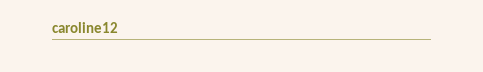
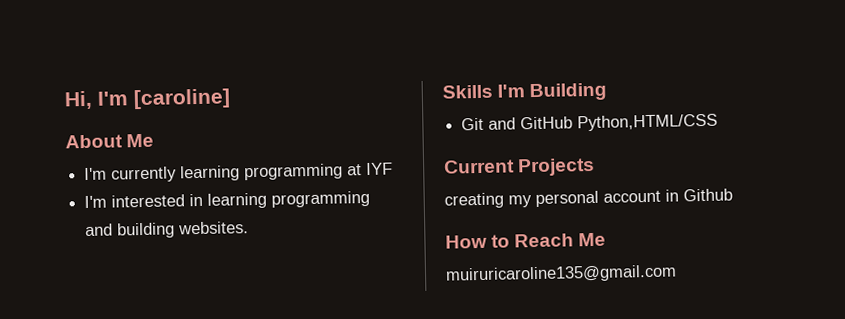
- caroline12
+ Hi, I'm [caroline]
+ About Me
+ I'm currently learning programming at IYF
+ I'm interested in learning programming and building websites.
+ Skills I'm Building
+ Git and GitHub Python,HTML/CSS
+ Current Projects
+ creating my personal account in Github
+ How to Reach Me
+ muiruricaroline135@gmail.com

